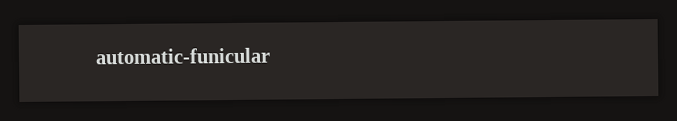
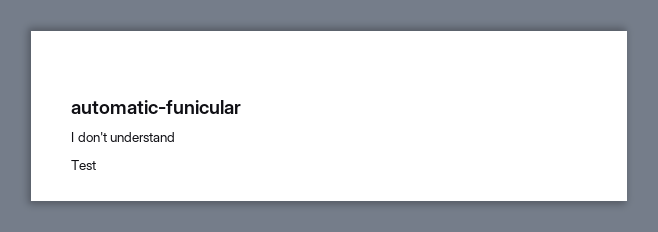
+ I don't understand
+ Test

